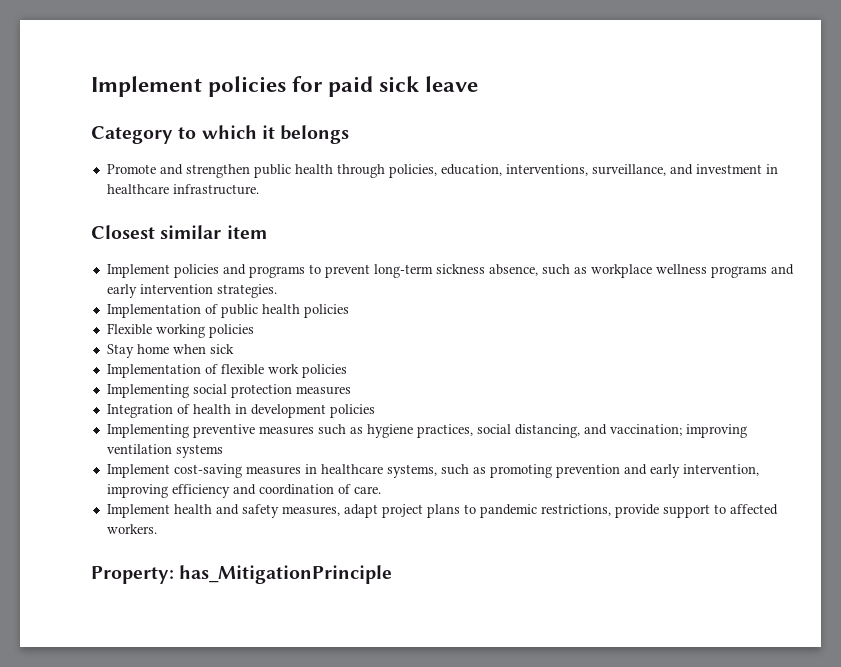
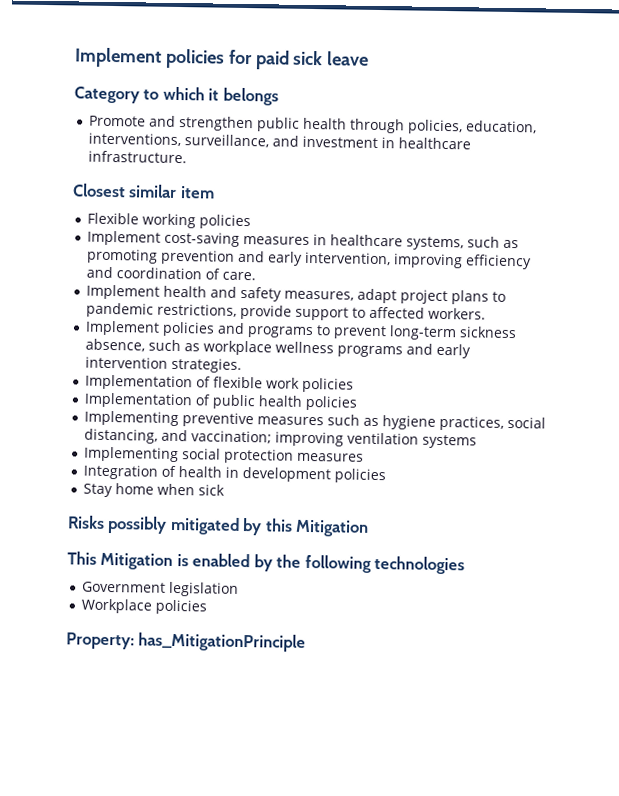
- Implement policies and programs to prevent long-term sickness absence, such as workplace wellness programs and early intervention strategies.
- Implementation of public health policies
  Flexible working policies
- Stay home when sick
- Implementation of flexible work policies
- Implementing social protection measures
- Integration of health in development policies
- Implementing preventive measures such as hygiene practices, social distancing, and vaccination; improving ventilation systems
+ Implement policies and programs to prevent long-term sickness absence, such as workplace wellness programs and early intervention strategies.
+ Implementation of flexible work policies
+ Implementation of public health policies
+ Implementing preventive measures such as hygiene practices, social distancing, and vaccination; improving ventilation systems
+ Implementing social protection measures
+ Integration of health in development policies
+ Stay home when sick
+ Risks possibly mitigated by this Mitigation
+ This Mitigation is enabled by the following technologies
+ Government legislation
+ Workplace policies

